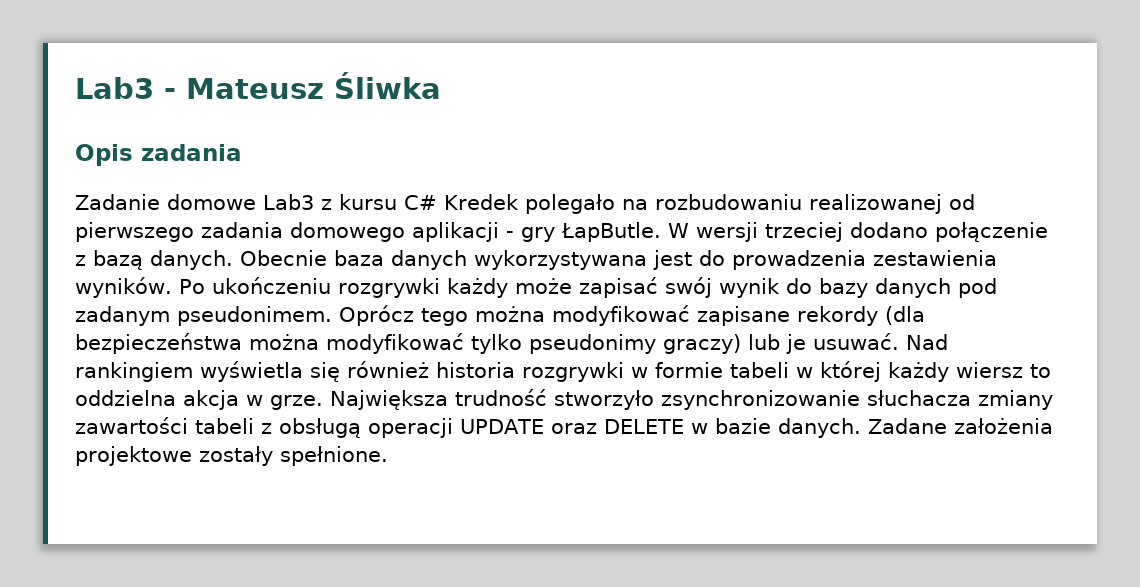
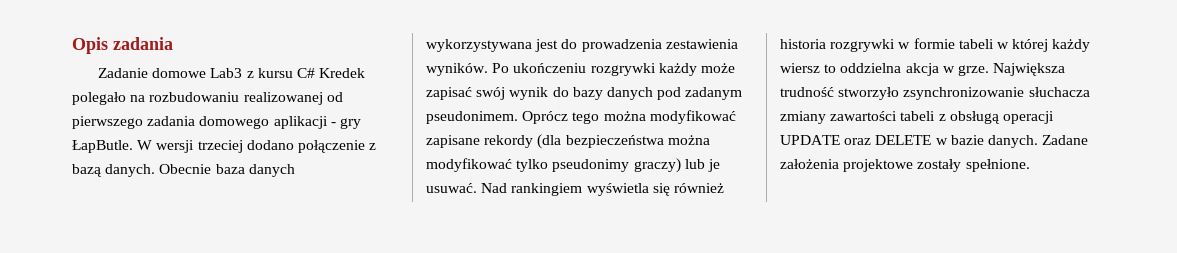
- Lab3 - Mateusz Śliwka

